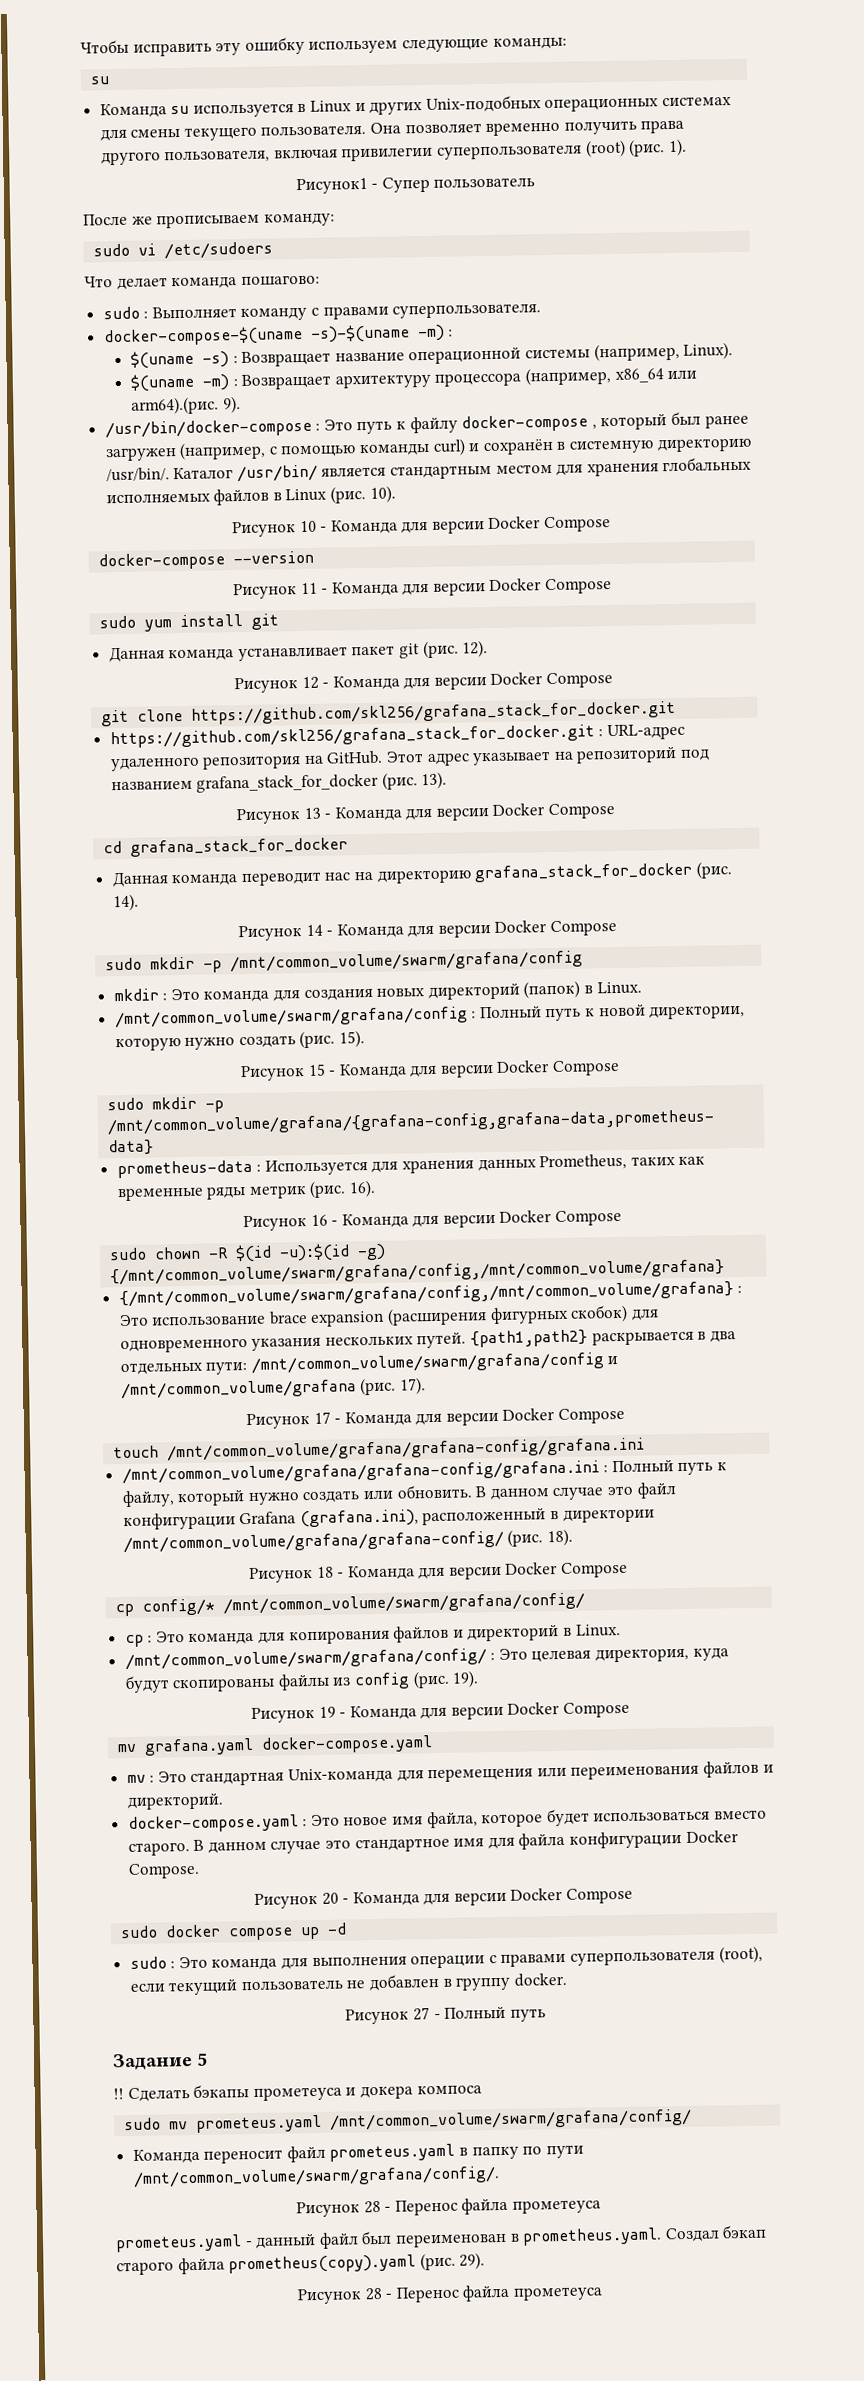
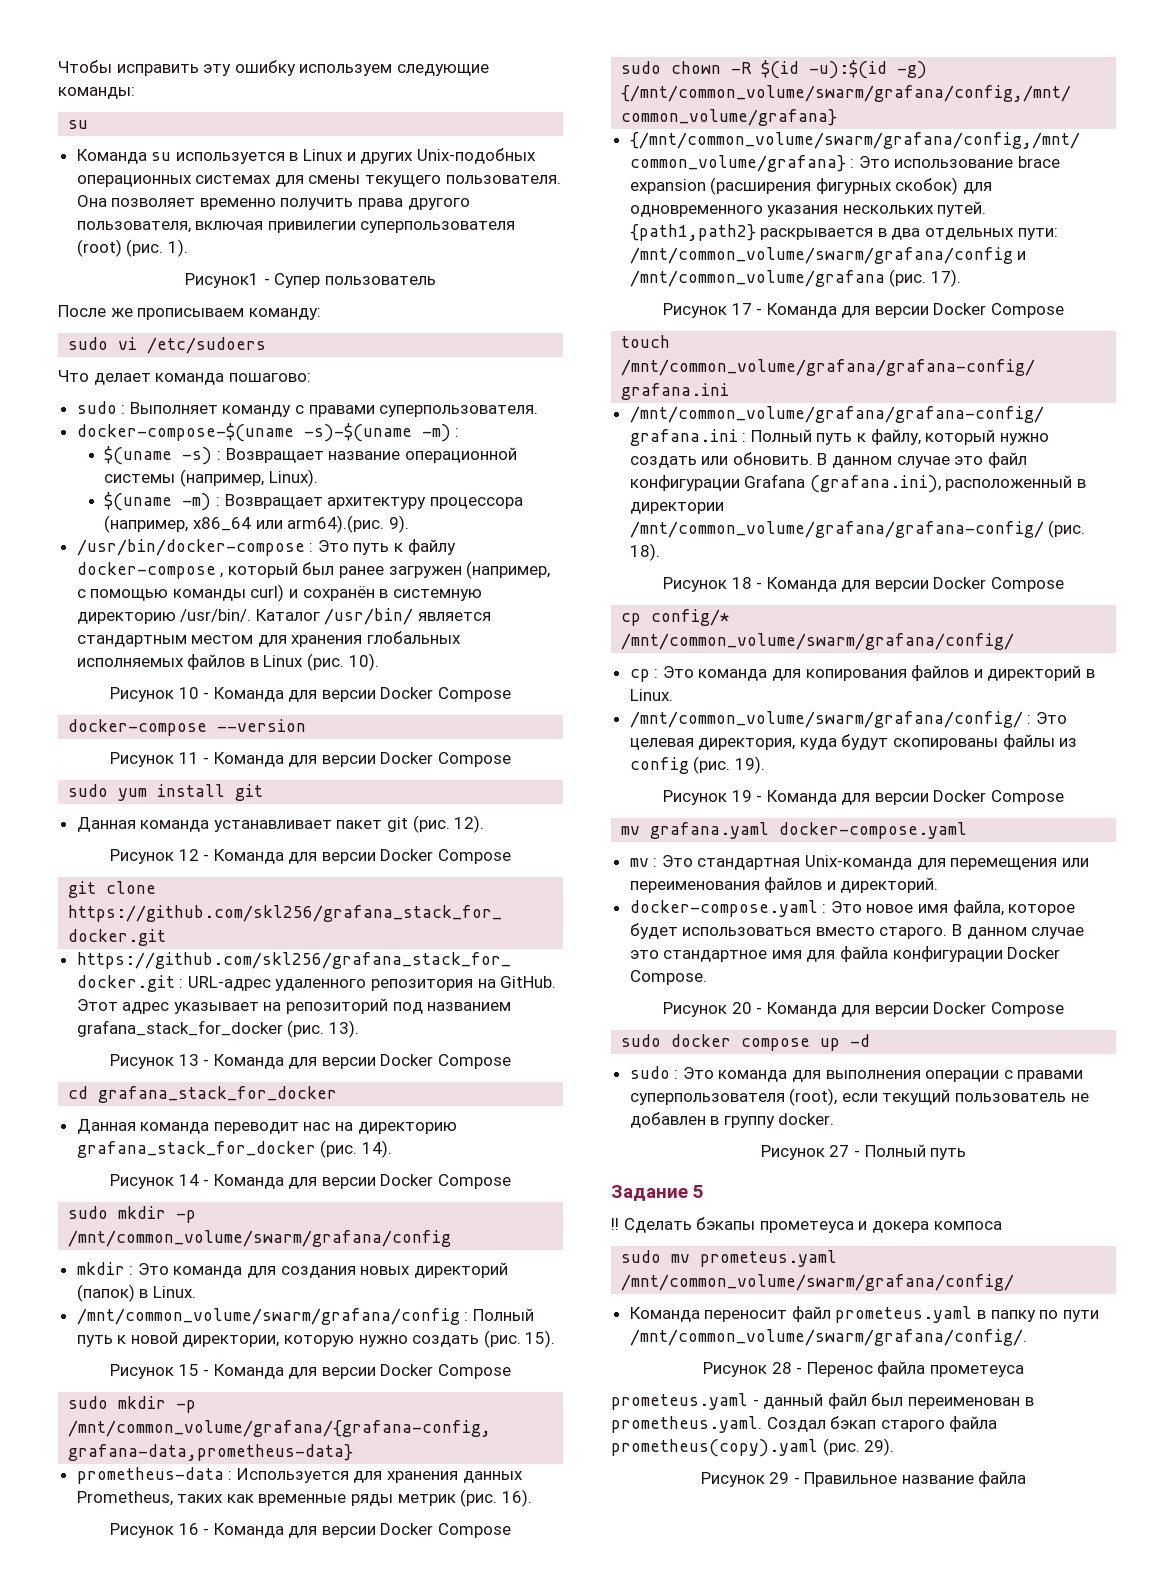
  29).
- Рисунок 28 - Перенос файла прометеуса
+ Рисунок 29 - Правильное название файла

